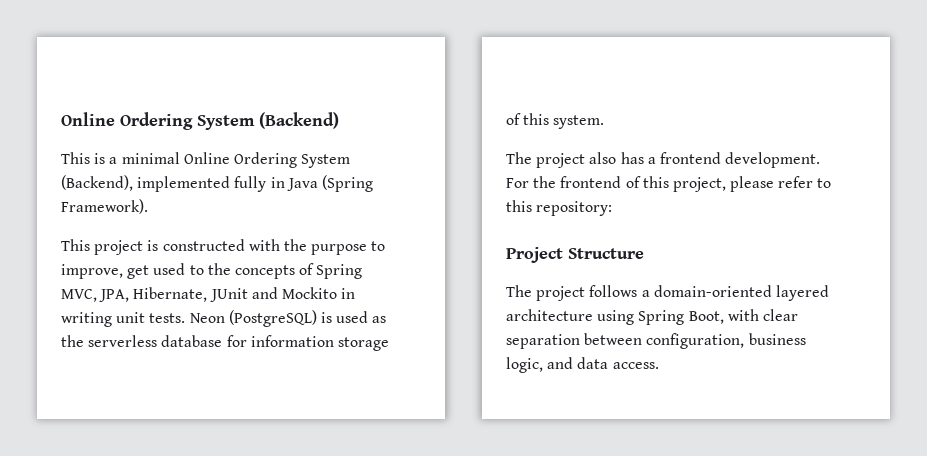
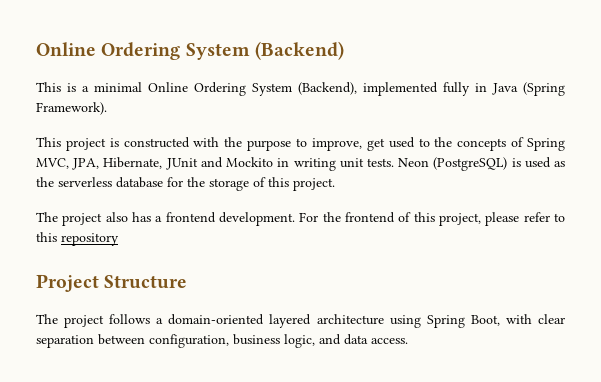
- Neon (PostgreSQL) is used as the serverless database for information storage of this system.
+ Neon (PostgreSQL) is used as the serverless database for the storage of this project.
- For the frontend of this project, please refer to this repository:
+ For the frontend of this project, please refer to this repository

